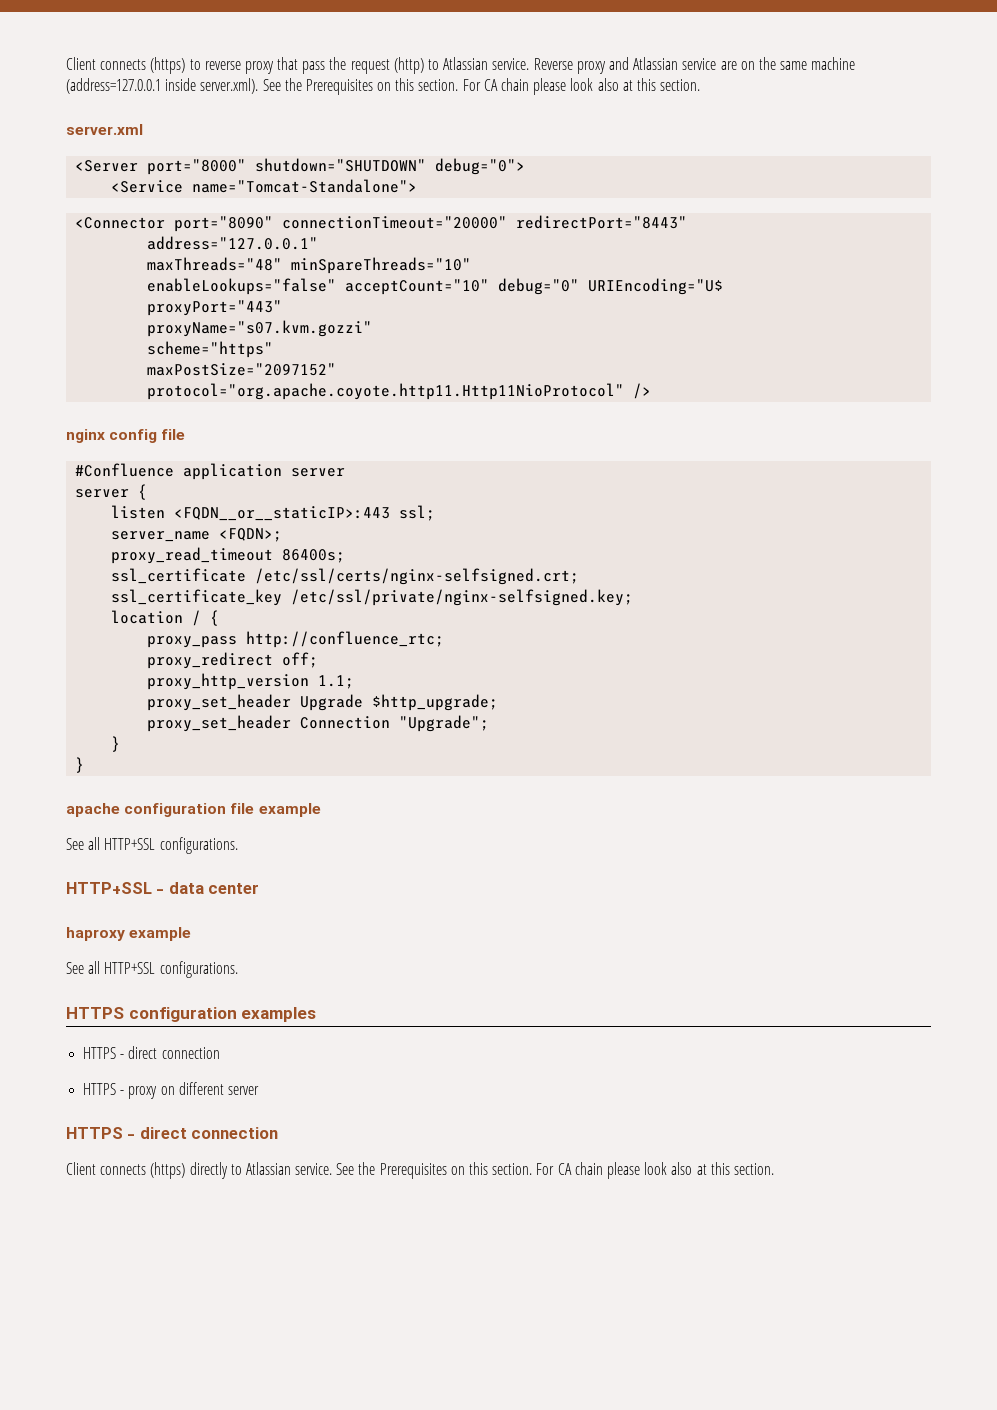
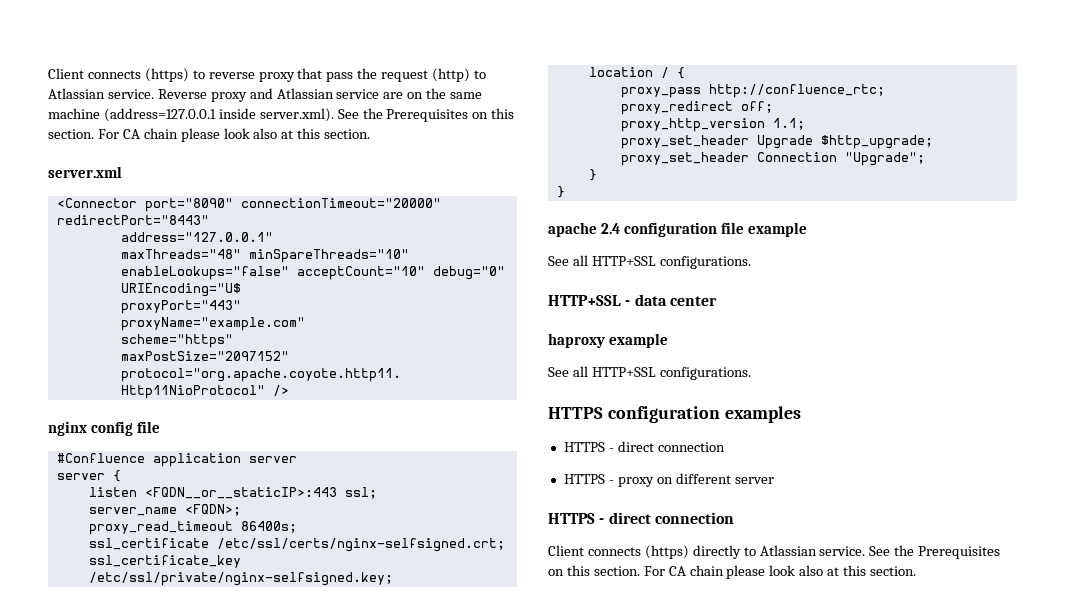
- <Server port="8000" shutdown="SHUTDOWN" debug="0">
- <Service name="Tomcat-Standalone">
- proxyName="s07.kvm.gozzi"
+ proxyName="example.com"
- apache configuration file example
+ apache 2.4 configuration file example

